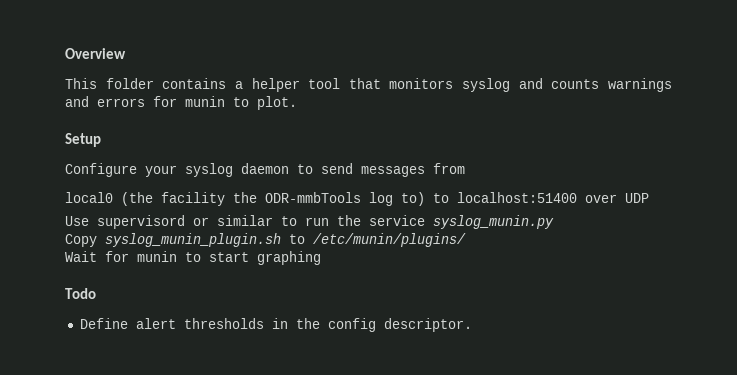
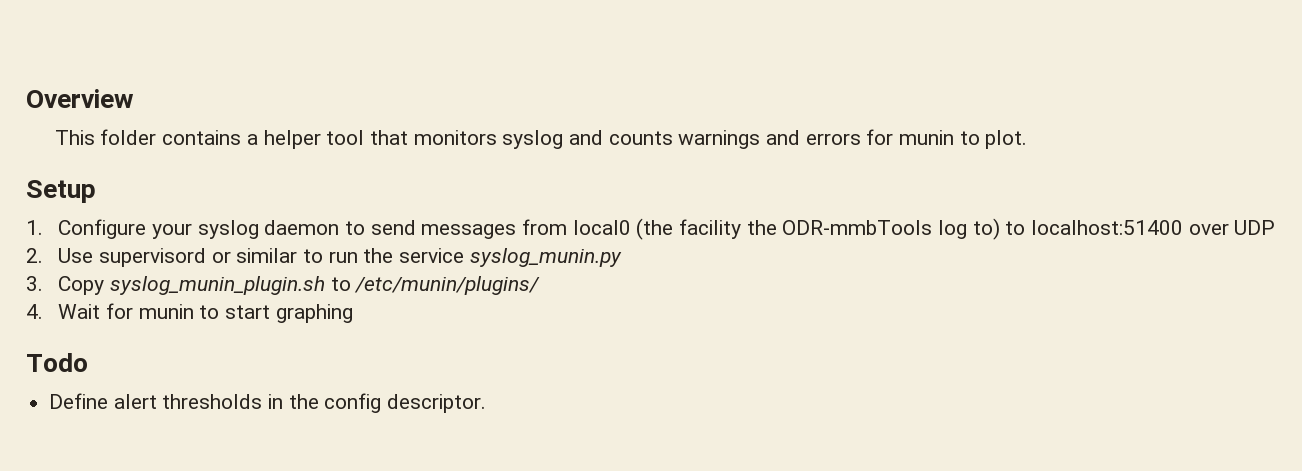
- Configure your syslog daemon to send messages from
- local0 (the facility the ODR-mmbTools log to) to localhost:51400 over UDP
+ 1. Configure your syslog daemon to send messages from local0 (the facility the ODR-mmbTools log to) to localhost:51400 over UDP
- Use supervisord or similar to run the service syslog_munin.py
+ 2. Use supervisord or similar to run the service syslog_munin.py
- Copy syslog_munin_plugin.sh to /etc/munin/plugins/
+ 3. Copy syslog_munin_plugin.sh to /etc/munin/plugins/
- Wait for munin to start graphing
+ 4. Wait for munin to start graphing

